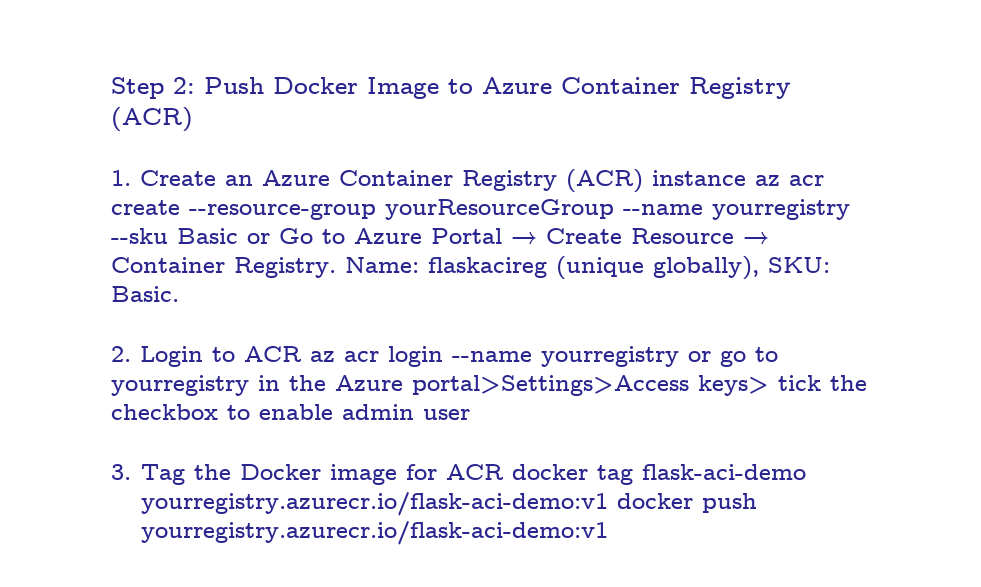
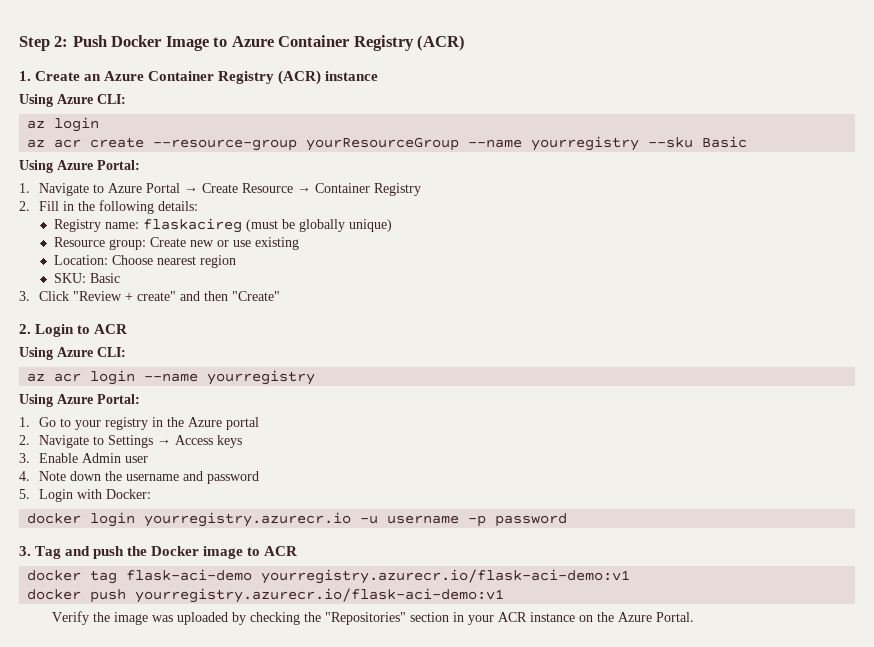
- 1. Create an Azure Container Registry (ACR) instance az acr create --resource-group yourResourceGroup --name yourregistry --sku Basic or Go to Azure Portal → Create Resource → Container Registry. Name: flaskacireg (unique globally), SKU: Basic.
+ 1. Create an Azure Container Registry (ACR) instance
+ Using Azure CLI:
+ az login
+ az acr create --resource-group yourResourceGroup --name yourregistry --sku Basic
+ Using Azure Portal:
+ 1. Navigate to Azure Portal → Create Resource → Container Registry
+ 2. Fill in the following details:
+ Registry name: flaskacireg (must be globally unique)
+ Resource group: Create new or use existing
+ Location: Choose nearest region
+ SKU: Basic
+ 3. Click "Review + create" and then "Create"
- 2. Login to ACR az acr login --name yourregistry or go to yourregistry in the Azure portal>Settings>Access keys> tick the checkbox to enable admin user
- 3. Tag the Docker image for ACR docker tag flask-aci-demo yourregistry.azurecr.io/flask-aci-demo:v1 docker push yourregistry.azurecr.io/flask-aci-demo:v1
+ 2. Login to ACR
+ Using Azure CLI:
+ az acr login --name yourregistry
+ Using Azure Portal:
+ 1. Go to your registry in the Azure portal
+ 2. Navigate to Settings → Access keys
+ 3. Enable Admin user
+ 4. Note down the username and password
+ 5. Login with Docker:
+ docker login yourregistry.azurecr.io -u username -p password
+ 3. Tag and push the Docker image to ACR
+ docker tag flask-aci-demo yourregistry.azurecr.io/flask-aci-demo:v1
+ docker push yourregistry.azurecr.io/flask-aci-demo:v1
+ Verify the image was uploaded by checking the "Repositories" section in your ACR instance on the Azure Portal.

